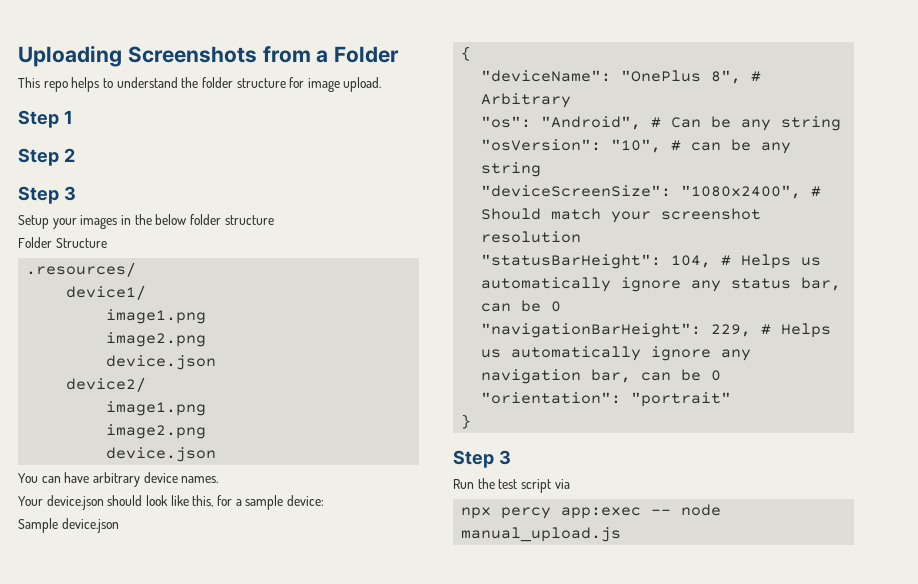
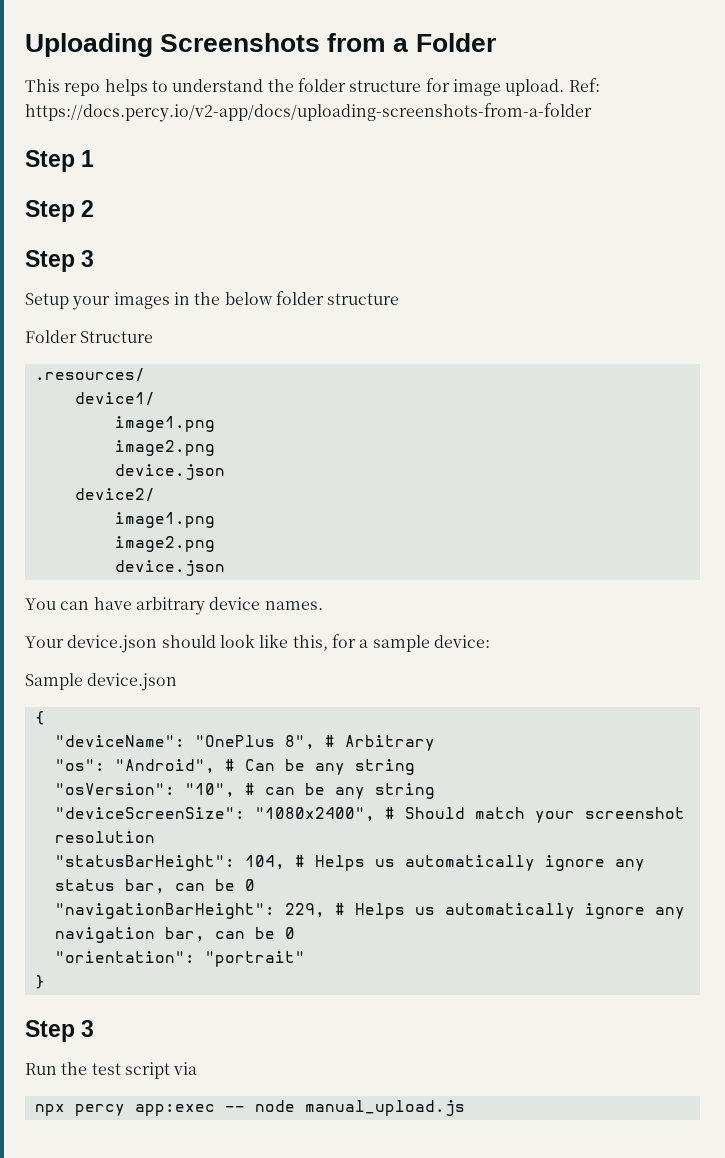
+ Ref: https://docs.percy.io/v2-app/docs/uploading-screenshots-from-a-folder

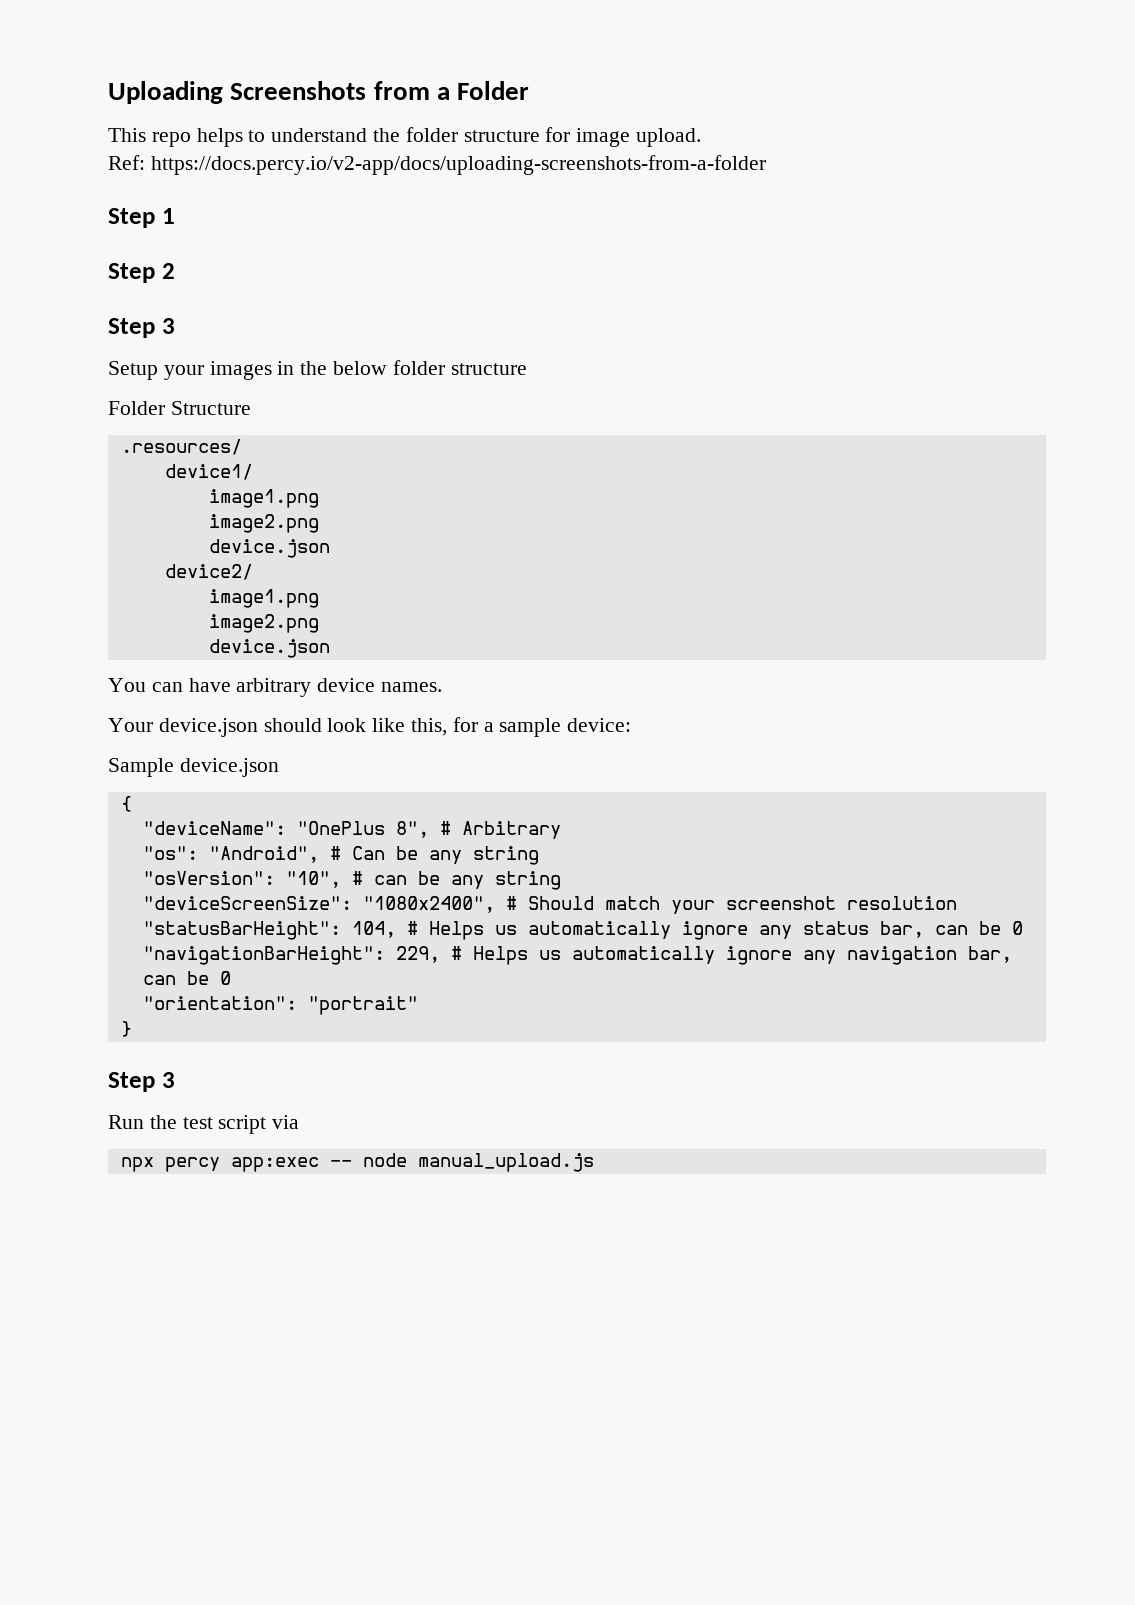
- This repo helps to understand the folder structure for image upload. Ref: https://docs.percy.io/v2-app/docs/uploading-screenshots-from-a-folder
+ This repo helps to understand the folder structure for image upload.
+ Ref: https://docs.percy.io/v2-app/docs/uploading-screenshots-from-a-folder

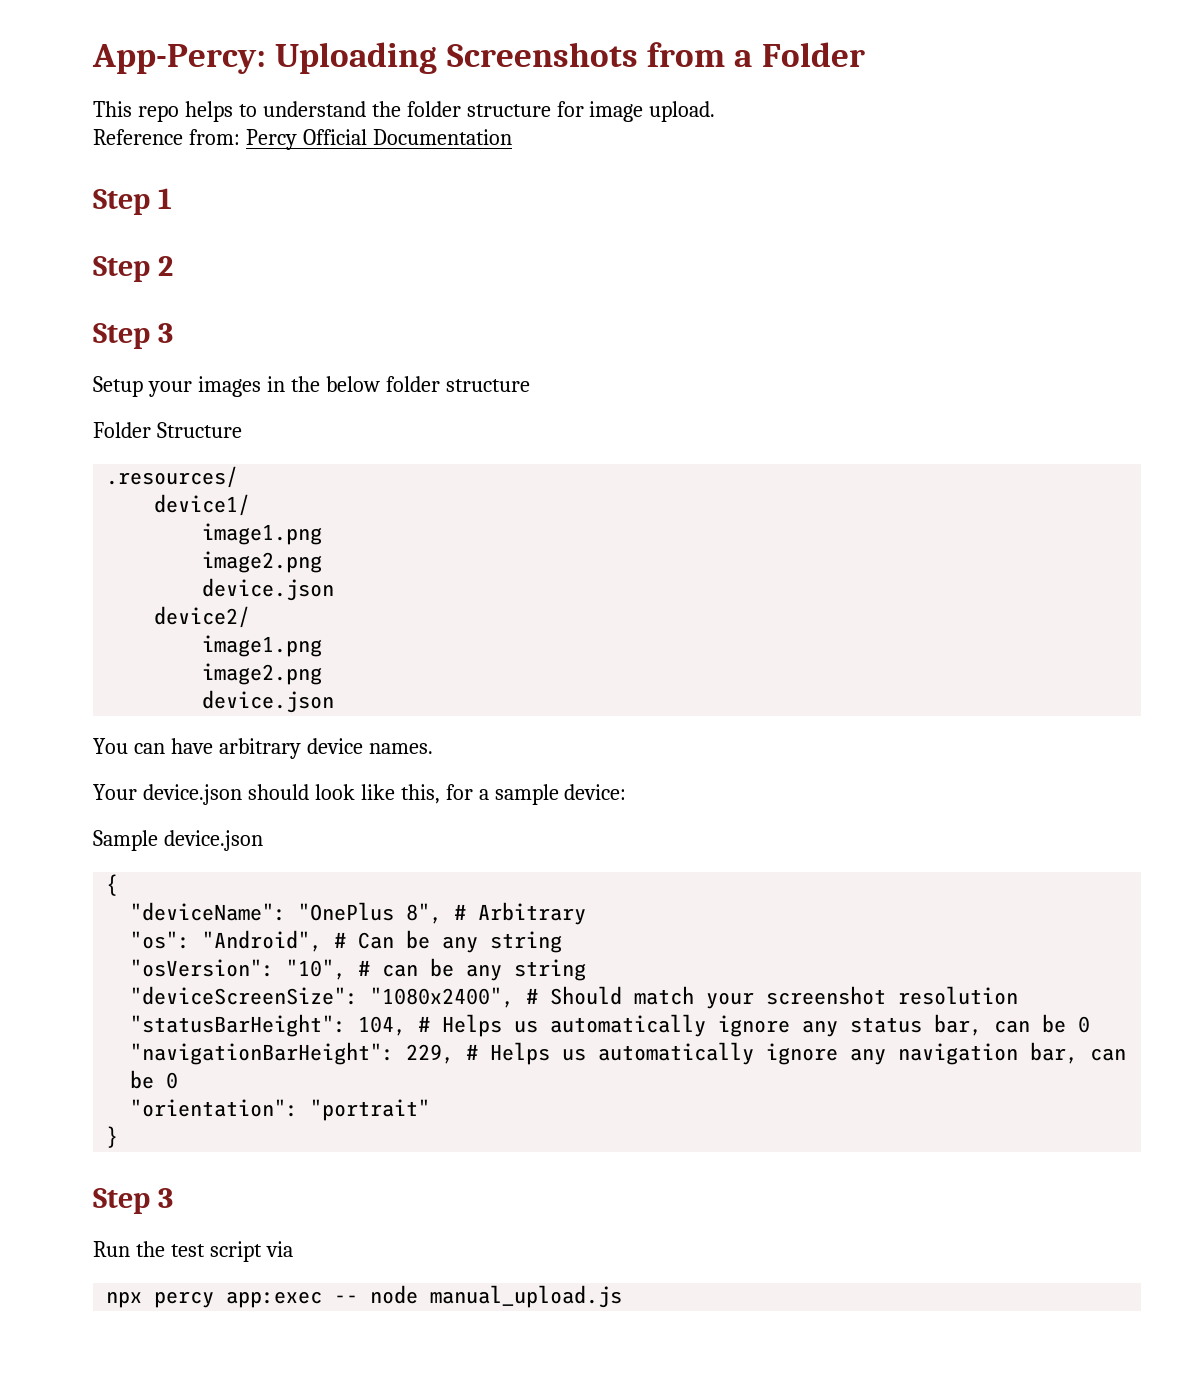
- Uploading Screenshots from a Folder
+ App-Percy: Uploading Screenshots from a Folder
- Ref: https://docs.percy.io/v2-app/docs/uploading-screenshots-from-a-folder
+ Reference from: Percy Official Documentation

